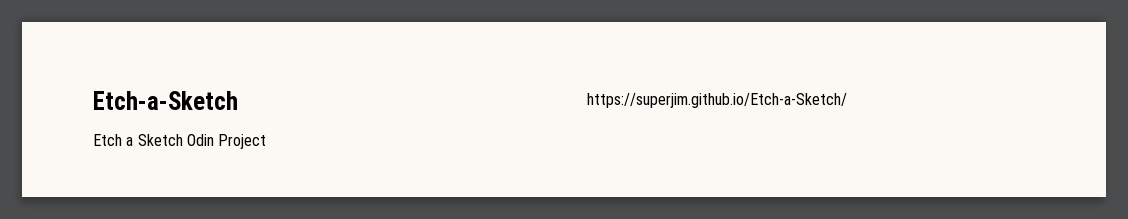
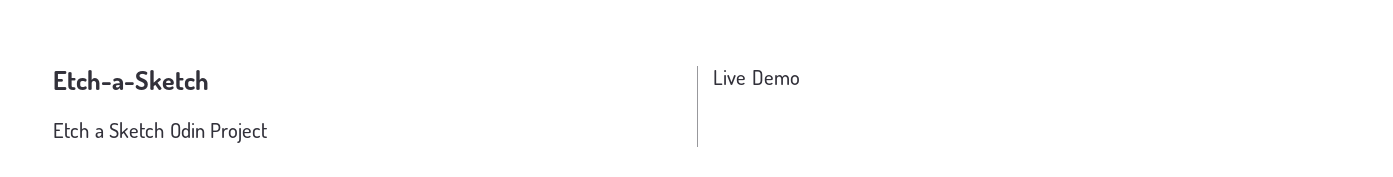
- https://superjim.github.io/Etch-a-Sketch/
+ Live Demo

